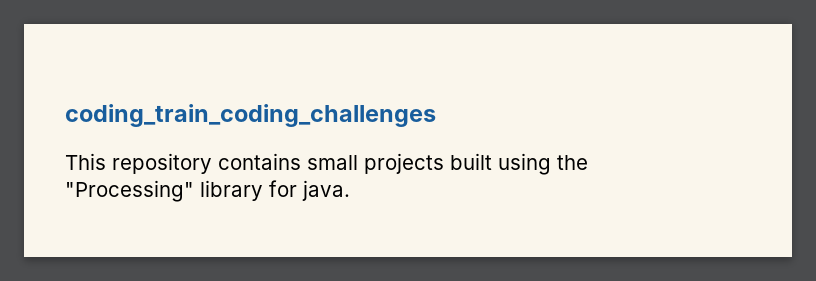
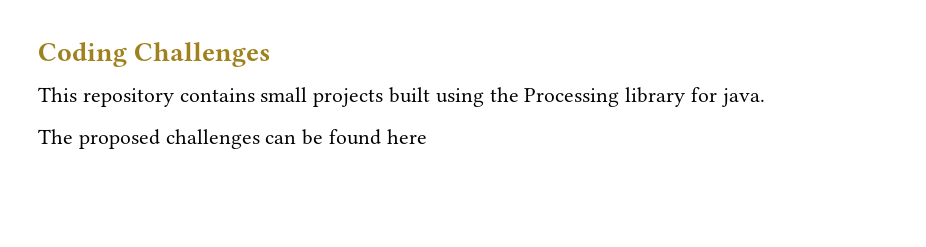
- coding_train_coding_challenges
+ Coding Challenges
- This repository contains small projects built using the "Processing" library for java.
+ This repository contains small projects built using the Processing library for java.
+ The proposed challenges can be found here

